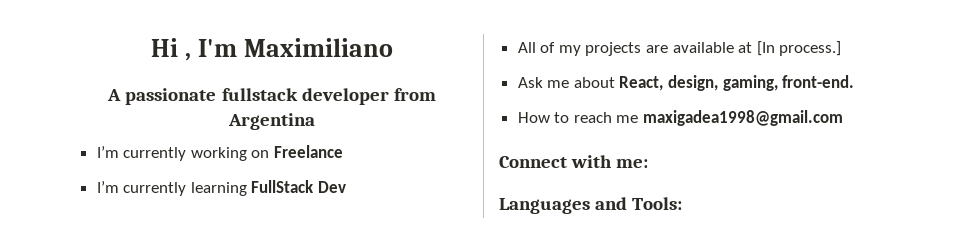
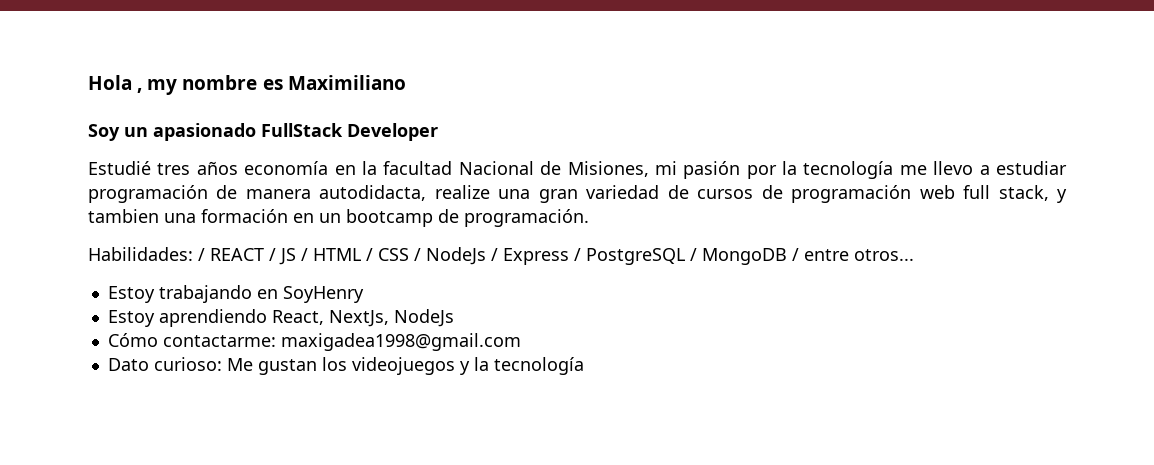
- Hi , I'm Maximiliano
- A passionate fullstack developer from Argentina
- I’m currently working on Freelance
- I’m currently learning FullStack Dev
- All of my projects are available at [In process.]
- Ask me about React, design, gaming, front-end.
- How to reach me maxigadea1998@gmail.com
- Connect with me:
- Languages and Tools:
+ Hola , my nombre es Maximiliano
+ Soy un apasionado FullStack Developer
+ Estudié tres años economía en la facultad Nacional de Misiones, mi pasión por la tecnología me llevo a estudiar programación de manera autodidacta, realize una gran variedad de cursos de programación web full stack, y tambien una formación en un bootcamp de programación.
+ Habilidades: / REACT / JS / HTML / CSS / NodeJs / Express / PostgreSQL / MongoDB / entre otros...
+ Estoy trabajando en SoyHenry
+ Estoy aprendiendo React, NextJs, NodeJs
+ Cómo contactarme: maxigadea1998@gmail.com
+ Dato curioso: Me gustan los videojuegos y la tecnología

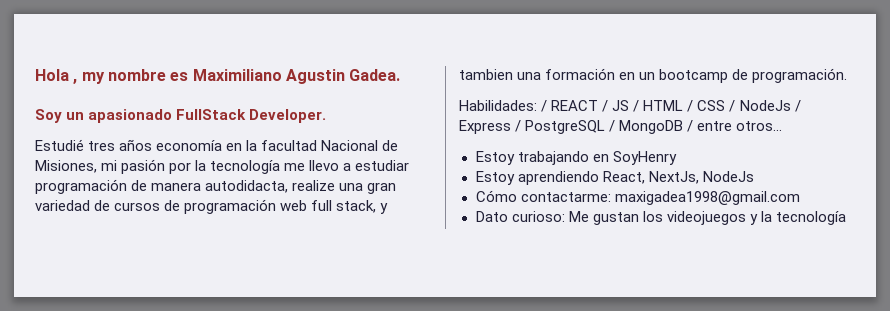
- Hola , my nombre es Maximiliano
+ Hola , my nombre es Maximiliano Agustin Gadea.
- Soy un apasionado FullStack Developer
+ Soy un apasionado FullStack Developer.

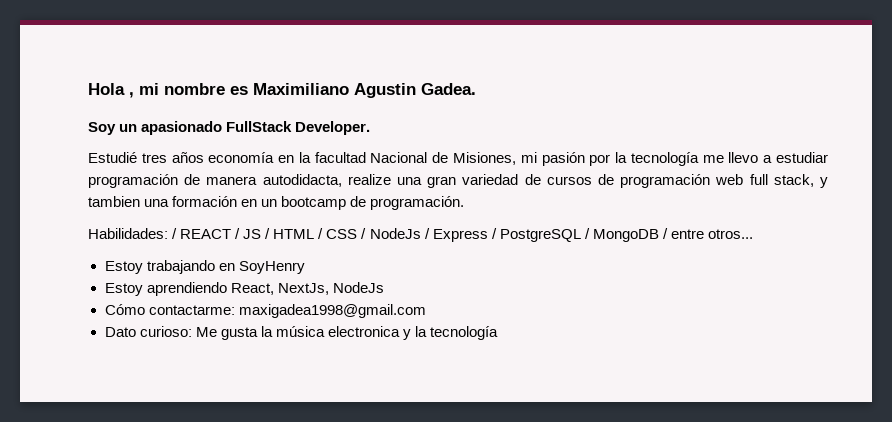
- Hola , my nombre es Maximiliano Agustin Gadea.
+ Hola , mi nombre es Maximiliano Agustin Gadea.
- Dato curioso: Me gustan los videojuegos y la tecnología
+ Dato curioso: Me gusta la música electronica y la tecnología

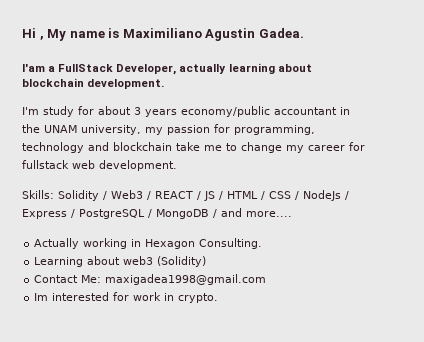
- Hola , mi nombre es Maximiliano Agustin Gadea.
- Soy un apasionado FullStack Developer.
- Estudié tres años economía en la facultad Nacional de Misiones, mi pasión por la tecnología me llevo a estudiar programación de manera autodidacta, realize una gran variedad de cursos de programación web full stack, y tambien una formación en un bootcamp de programación.
- Habilidades: / REACT / JS / HTML / CSS / NodeJs / Express / PostgreSQL / MongoDB / entre otros...
- Estoy trabajando en SoyHenry
- Estoy aprendiendo React, NextJs, NodeJs
- Cómo contactarme: maxigadea1998@gmail.com
- Dato curioso: Me gusta la música electronica y la tecnología
+ Hi , My name is Maximiliano Agustin Gadea.
+ I'am a FullStack Developer, actually learning about blockchain development.
+ I'm study for about 3 years economy/public accountant in the UNAM university, my passion for programming, technology and blockchain take me to change my career for fullstack web development.
+ Skills: Solidity / Web3 / REACT / JS / HTML / CSS / NodeJs / Express / PostgreSQL / MongoDB / and more....
+ Actually working in Hexagon Consulting.
+ Learning about web3 (Solidity)
+ Contact Me: maxigadea1998@gmail.com
+ Im interested for work in crypto.

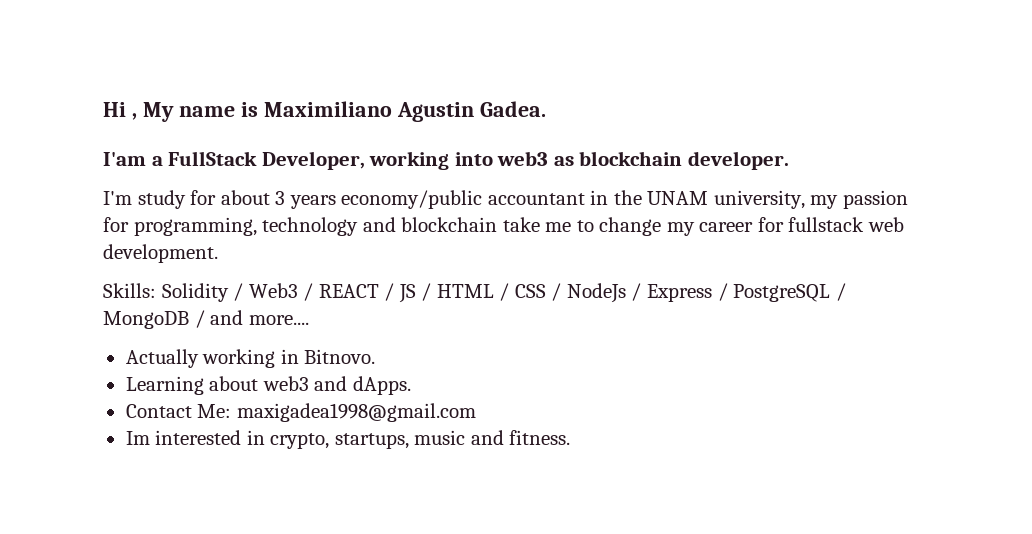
- I'am a FullStack Developer, actually learning about blockchain development.
+ I'am a FullStack Developer, working into web3 as blockchain developer.
- Actually working in Hexagon Consulting.
+ Actually working in Bitnovo.
- Learning about web3 (Solidity)
+ Learning about web3 and dApps.
- Im interested for work in crypto.
+ Im interested in crypto, startups, music and fitness.

